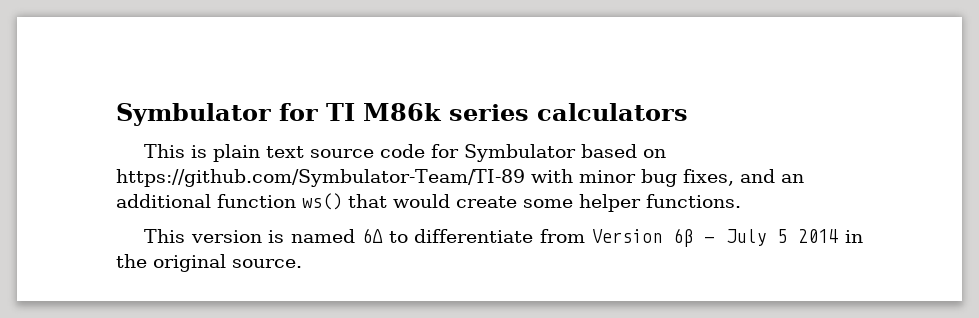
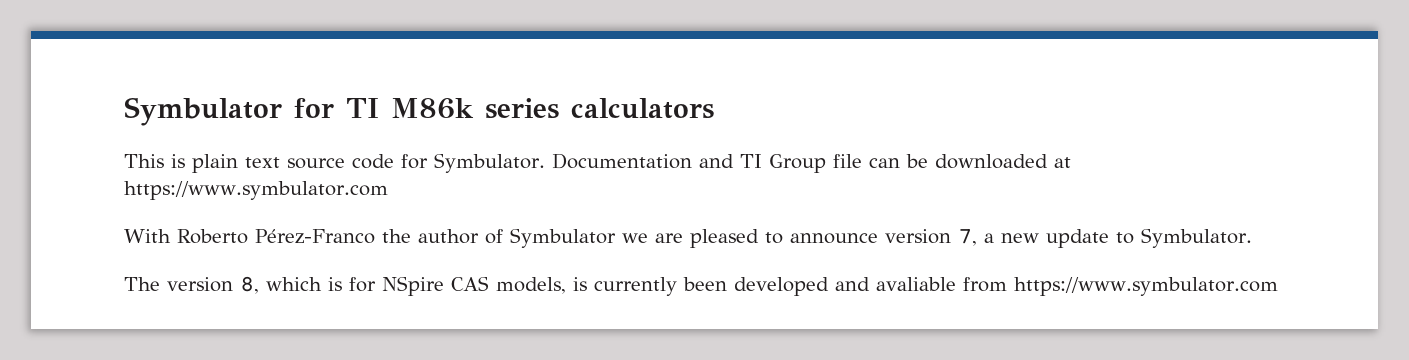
- This is plain text source code for Symbulator based on https://github.com/Symbulator-Team/TI-89 with minor bug fixes, and an additional function ws() that would create some helper functions.
- This version is named 6Δ to differentiate from Version 6β - July 5 2014 in the original source.
+ This is plain text source code for Symbulator. Documentation and TI Group file can be downloaded at https://www.symbulator.com
+ With Roberto Pérez-Franco the author of Symbulator we are pleased to announce version 7, a new update to Symbulator.
+ The version 8, which is for NSpire CAS models, is currently been developed and avaliable from https://www.symbulator.com

